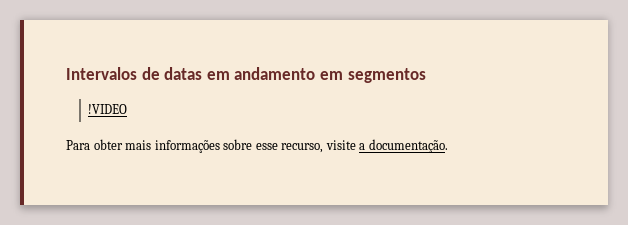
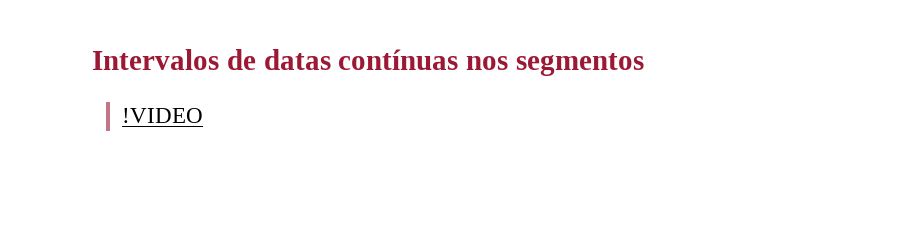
- Intervalos de datas em andamento em segmentos
+ Intervalos de datas contínuas nos segmentos
- Para obter mais informações sobre esse recurso, visite a documentação.

